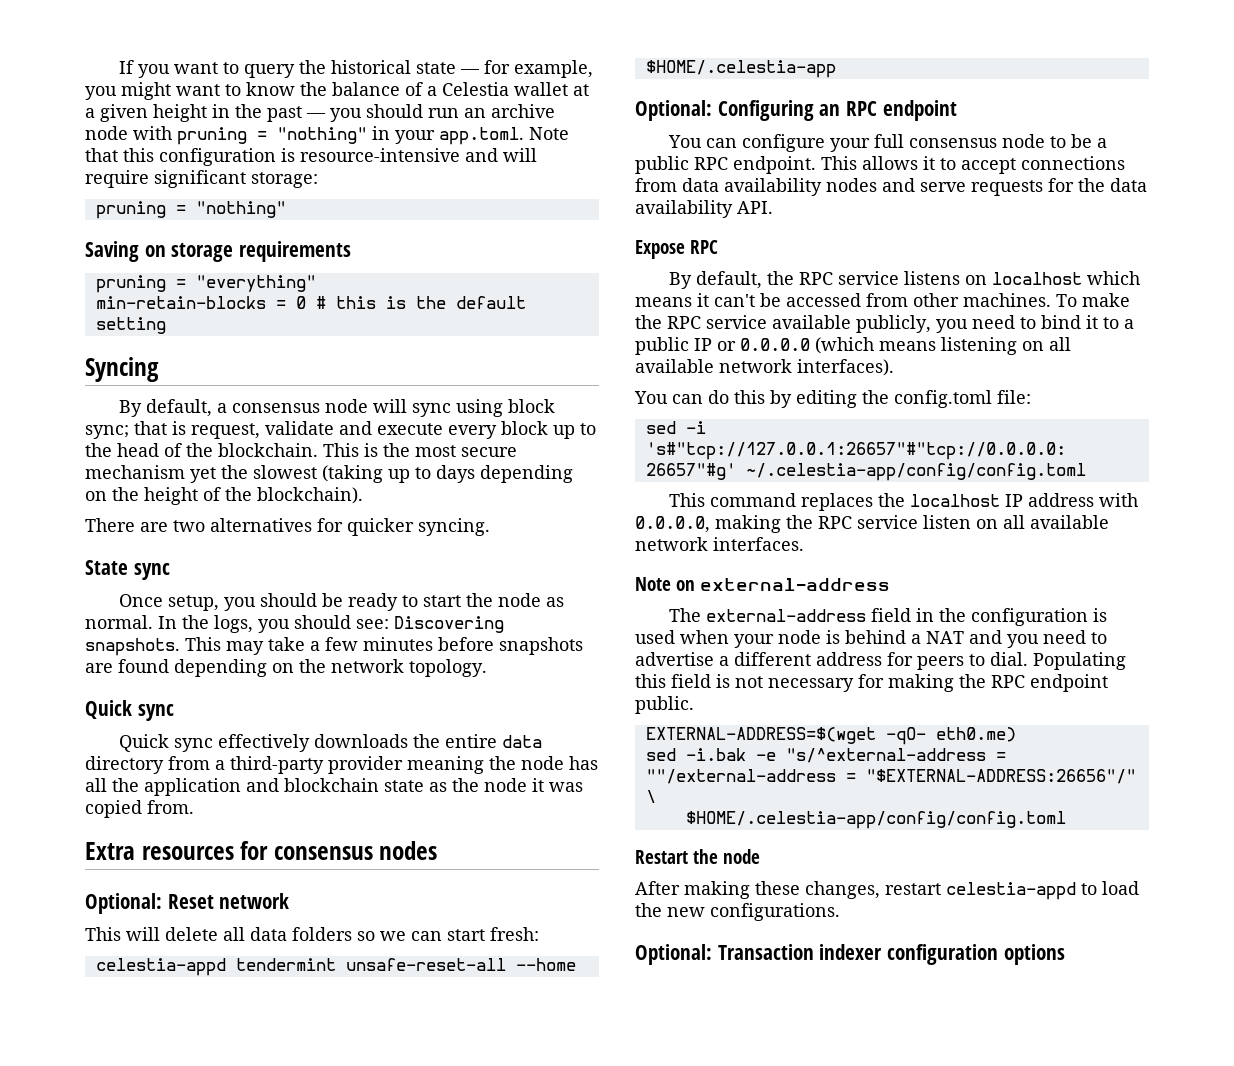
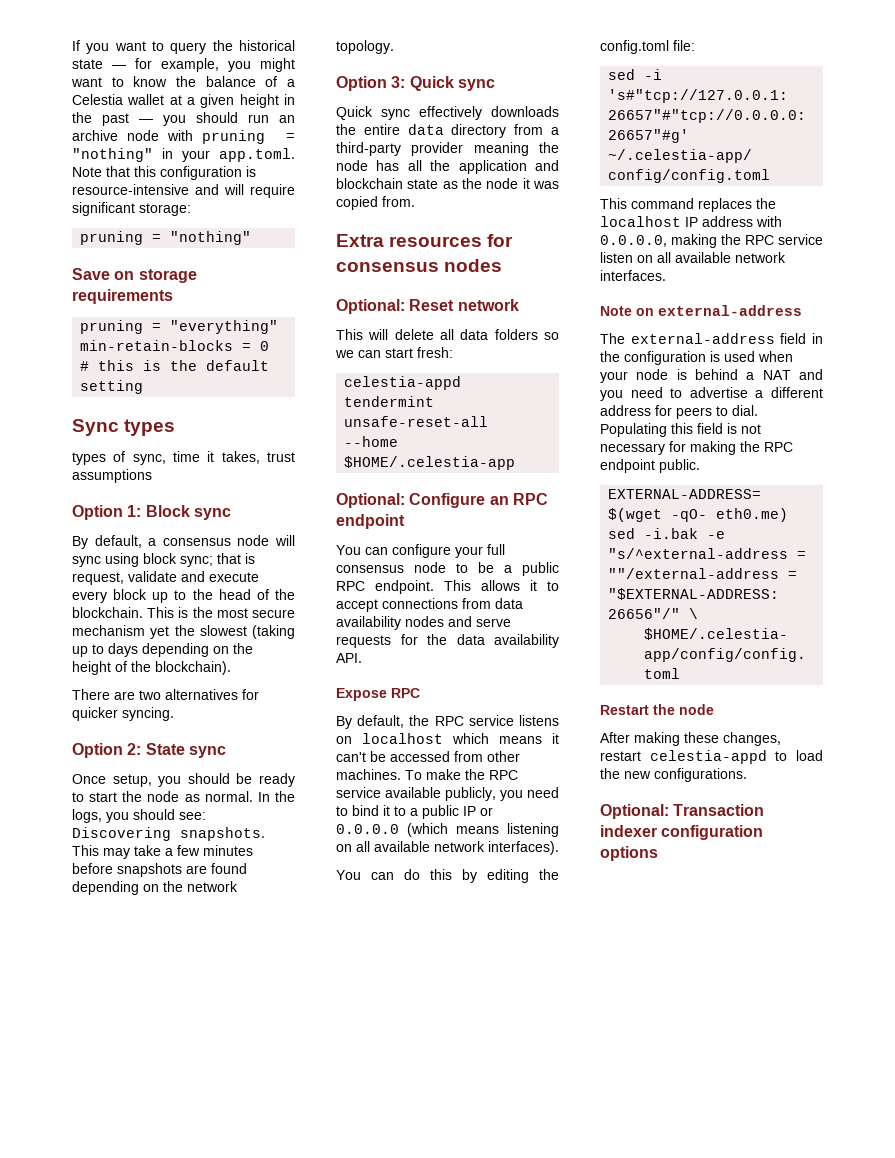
- Saving on storage requirements
+ Save on storage requirements
- Syncing
+ Sync types
+ types of sync, time it takes, trust assumptions
+ Option 1: Block sync
- State sync
+ Option 2: State sync
  This may take a few minutes before snapshots are found depending on the network topology.
- Quick sync
+ Option 3: Quick sync
- Optional: Configuring an RPC endpoint
+ Optional: Configure an RPC endpoint

